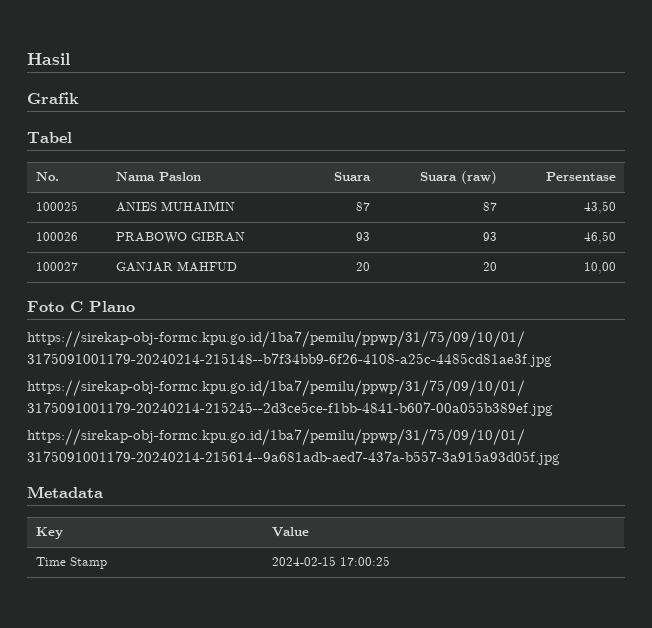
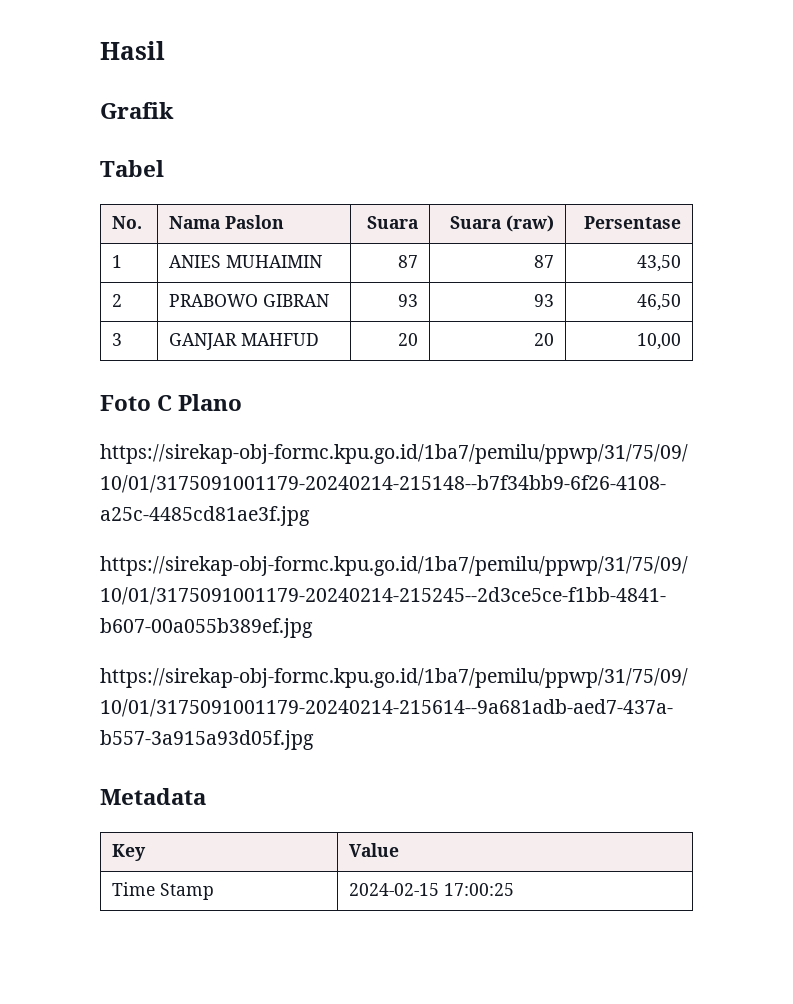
- 100025 | ANIES MUHAIMIN | 87 | 87 | 43,50
+ 1 | ANIES MUHAIMIN | 87 | 87 | 43,50
- 100026 | PRABOWO GIBRAN | 93 | 93 | 46,50
+ 2 | PRABOWO GIBRAN | 93 | 93 | 46,50
- 100027 | GANJAR MAHFUD | 20 | 20 | 10,00
+ 3 | GANJAR MAHFUD | 20 | 20 | 10,00

